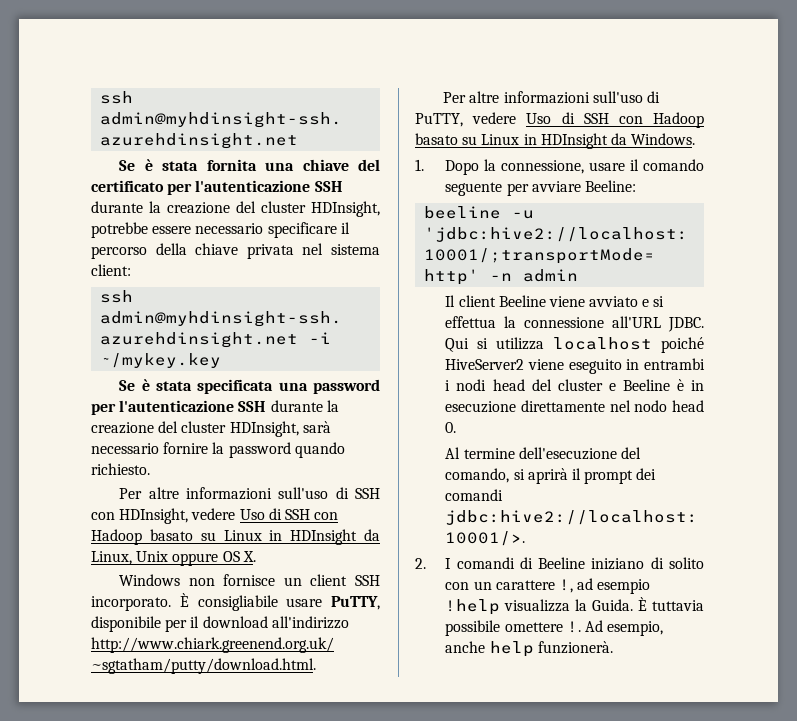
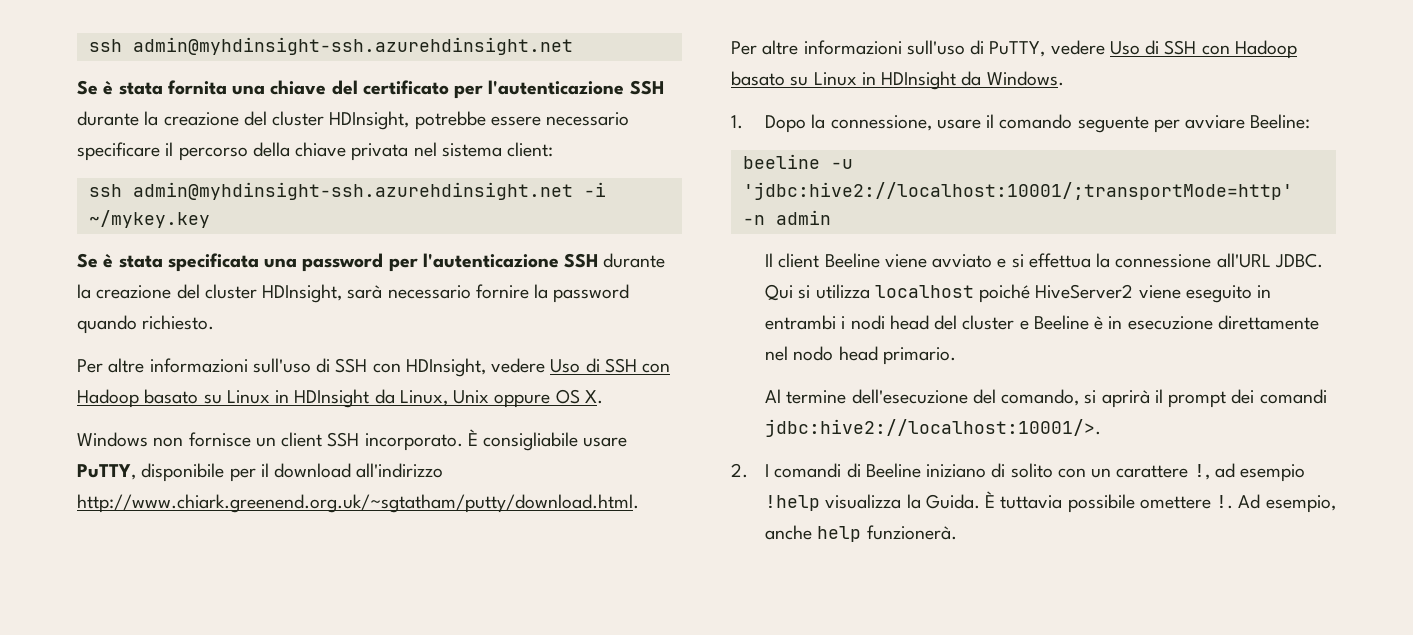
- Qui si utilizza localhost poiché HiveServer2 viene eseguito in entrambi i nodi head del cluster e Beeline è in esecuzione direttamente nel nodo head 0.
+ Qui si utilizza localhost poiché HiveServer2 viene eseguito in entrambi i nodi head del cluster e Beeline è in esecuzione direttamente nel nodo head primario.

